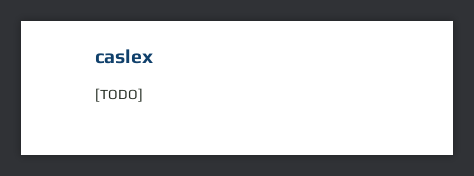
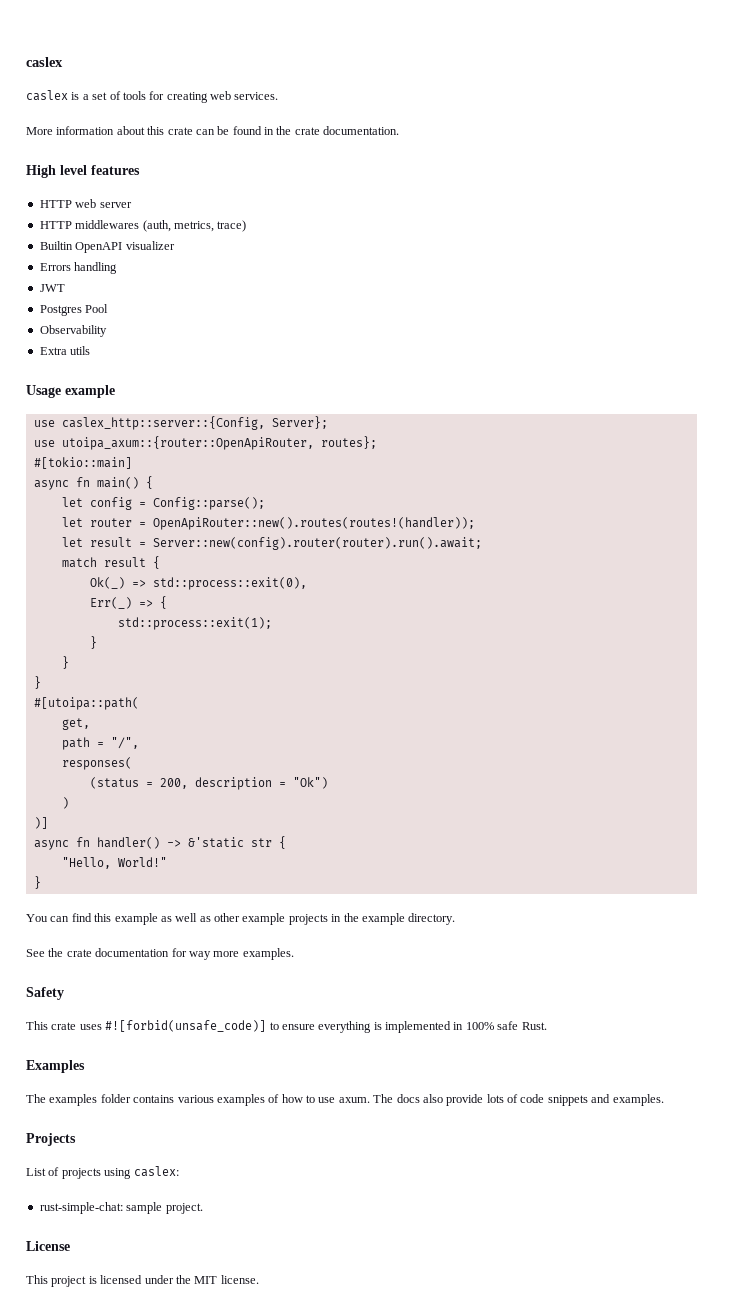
- [TODO]
+ caslex is a set of tools for creating web services.
+ More information about this crate can be found in the crate documentation.
+ High level features
+ HTTP web server
+ HTTP middlewares (auth, metrics, trace)
+ Builtin OpenAPI visualizer
+ Errors handling
+ JWT
+ Postgres Pool
+ Observability
+ Extra utils
+ Usage example
+ use caslex_http::server::{Config, Server};
+ use utoipa_axum::{router::OpenApiRouter, routes};
+ #[tokio::main]
+ async fn main() {
+ let config = Config::parse();
+ let router = OpenApiRouter::new().routes(routes!(handler));
+ let result = Server::new(config).router(router).run().await;
+ match result {
+ Ok(_) => std::process::exit(0),
+ Err(_) => {
+ std::process::exit(1);
+ }
+ }
+ }
+ #[utoipa::path(
+ get,
+ path = "/",
+ responses(
+ (status = 200, description = "Ok")
+ )
+ )]
+ async fn handler() -> &'static str {
+ "Hello, World!"
+ }
+ You can find this example as well as other example projects in the example directory.
+ See the crate documentation for way more examples.
+ Safety
+ This crate uses #![forbid(unsafe_code)] to ensure everything is implemented in 100% safe Rust.
+ Examples
+ The examples folder contains various examples of how to use axum. The docs also provide lots of code snippets and examples.
+ Projects
+ List of projects using caslex:
+ rust-simple-chat: sample project.
+ License
+ This project is licensed under the MIT license.

